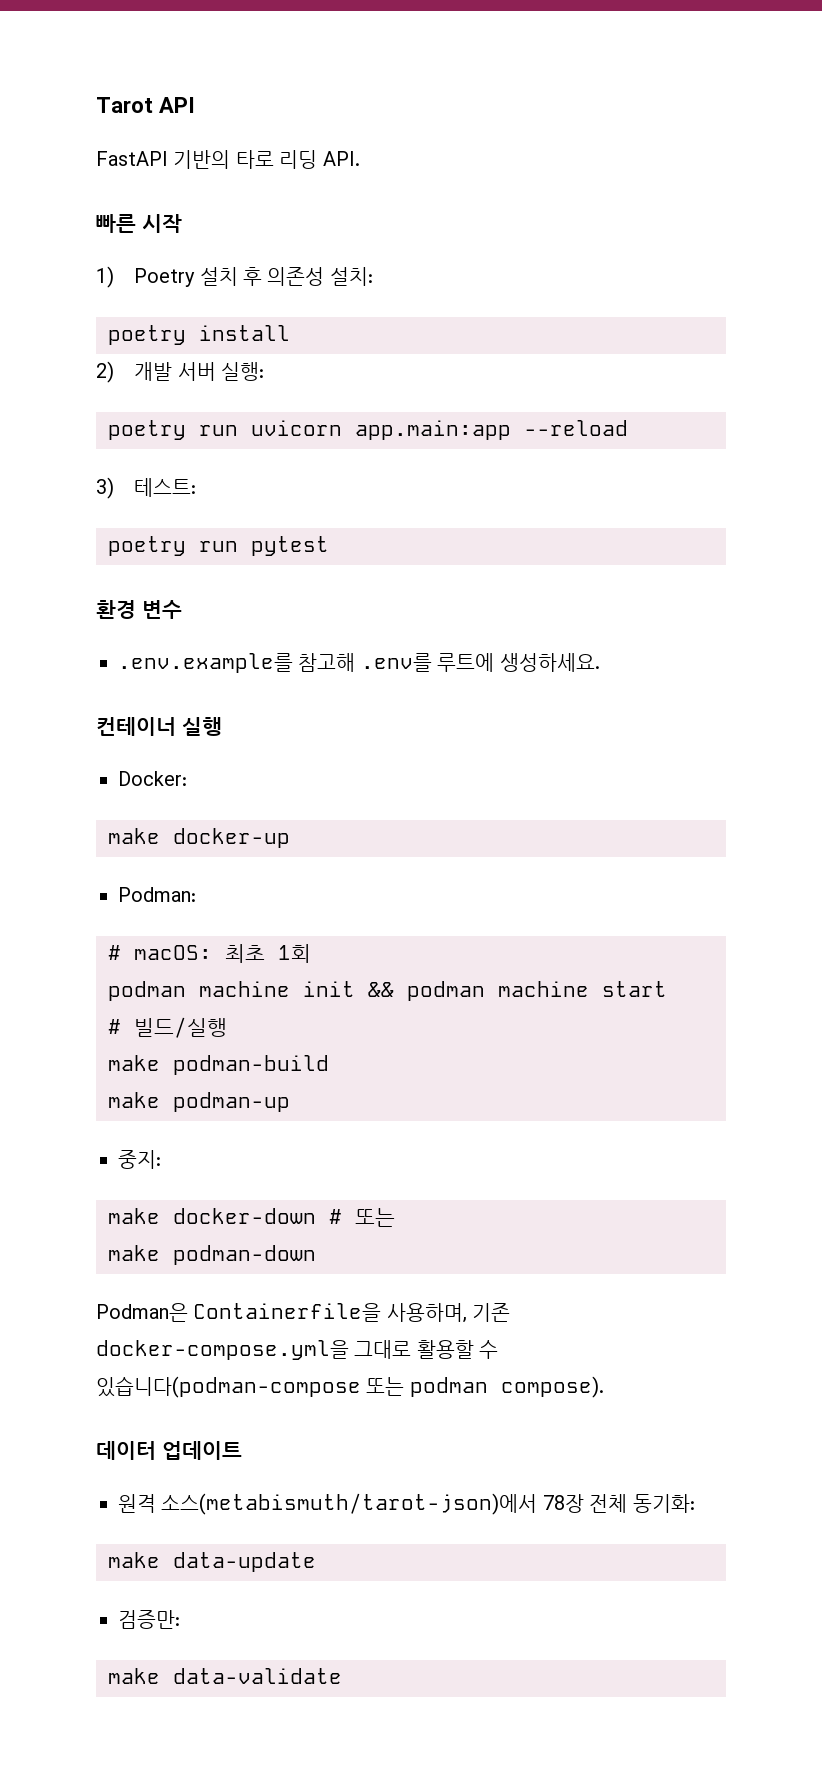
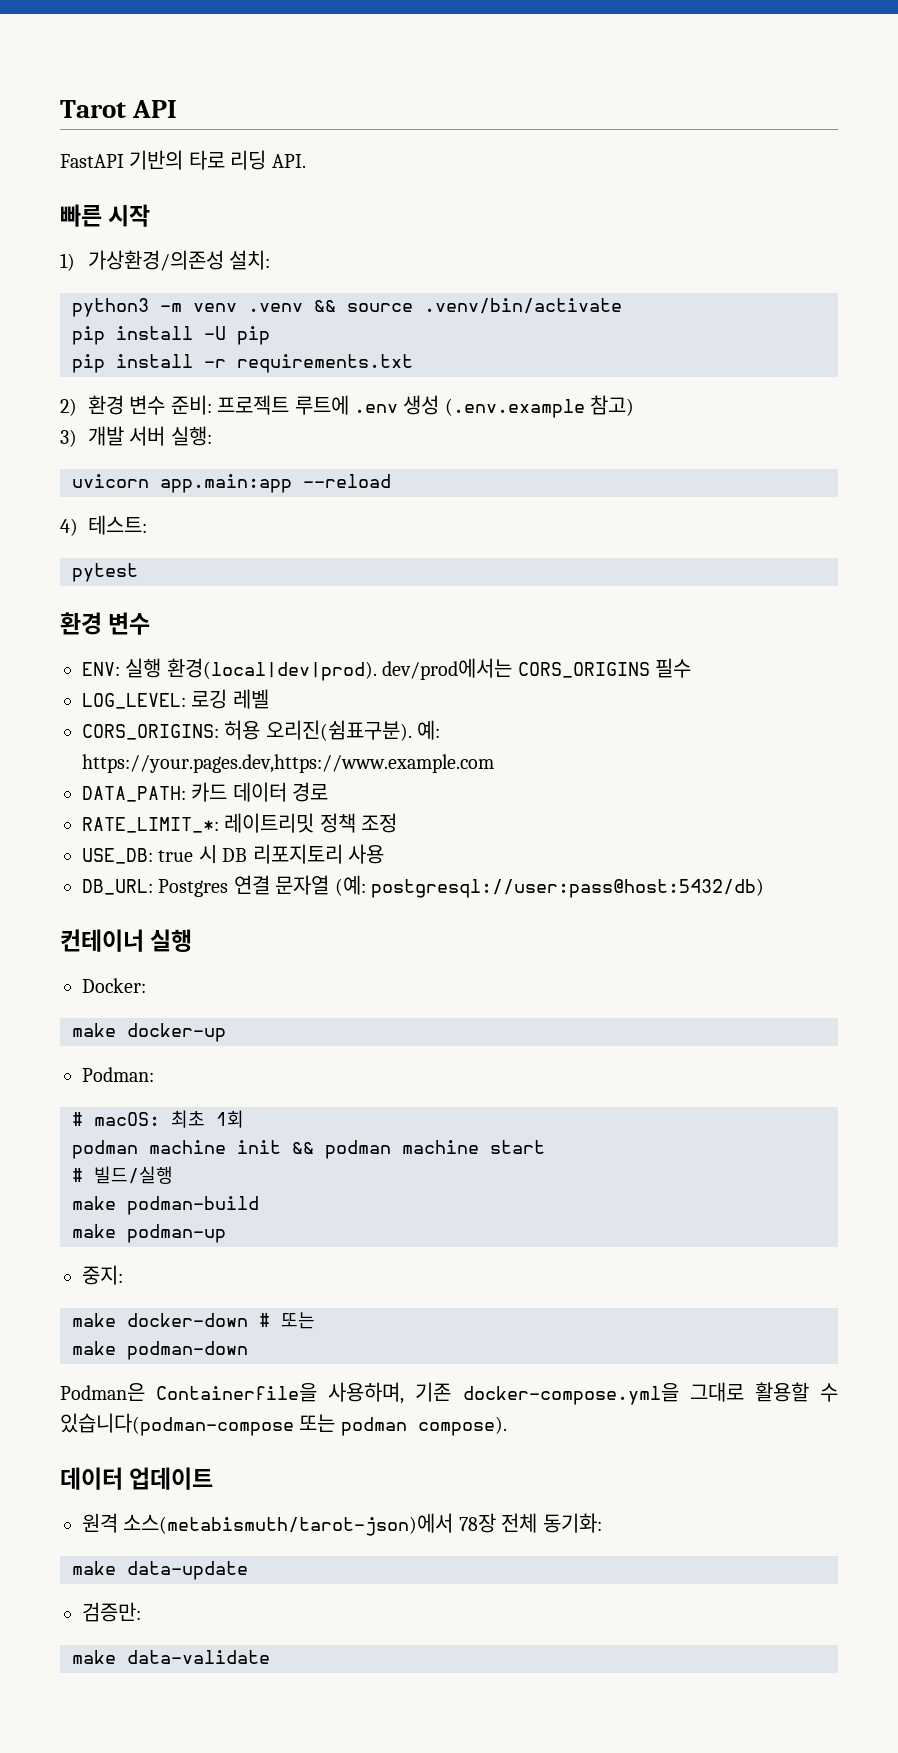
- 1) Poetry 설치 후 의존성 설치:
- poetry install
- 2) 개발 서버 실행:
+ 1) 가상환경/의존성 설치:
+ python3 -m venv .venv && source .venv/bin/activate
+ pip install -U pip
+ pip install -r requirements.txt
+ 2) 환경 변수 준비: 프로젝트 루트에 .env 생성 (.env.example 참고)
+ 3) 개발 서버 실행:
- poetry run uvicorn app.main:app --reload
+ uvicorn app.main:app --reload
- 3) 테스트:
+ 4) 테스트:
- poetry run pytest
+ pytest
- .env.example를 참고해 .env를 루트에 생성하세요.
+ ENV: 실행 환경(local|dev|prod). dev/prod에서는 CORS_ORIGINS 필수
+ LOG_LEVEL: 로깅 레벨
+ CORS_ORIGINS: 허용 오리진(쉼표구분). 예: https://your.pages.dev,https://www.example.com
+ DATA_PATH: 카드 데이터 경로
+ RATE_LIMIT_*: 레이트리밋 정책 조정
+ USE_DB: true 시 DB 리포지토리 사용
+ DB_URL: Postgres 연결 문자열 (예: postgresql://user:pass@host:5432/db)

